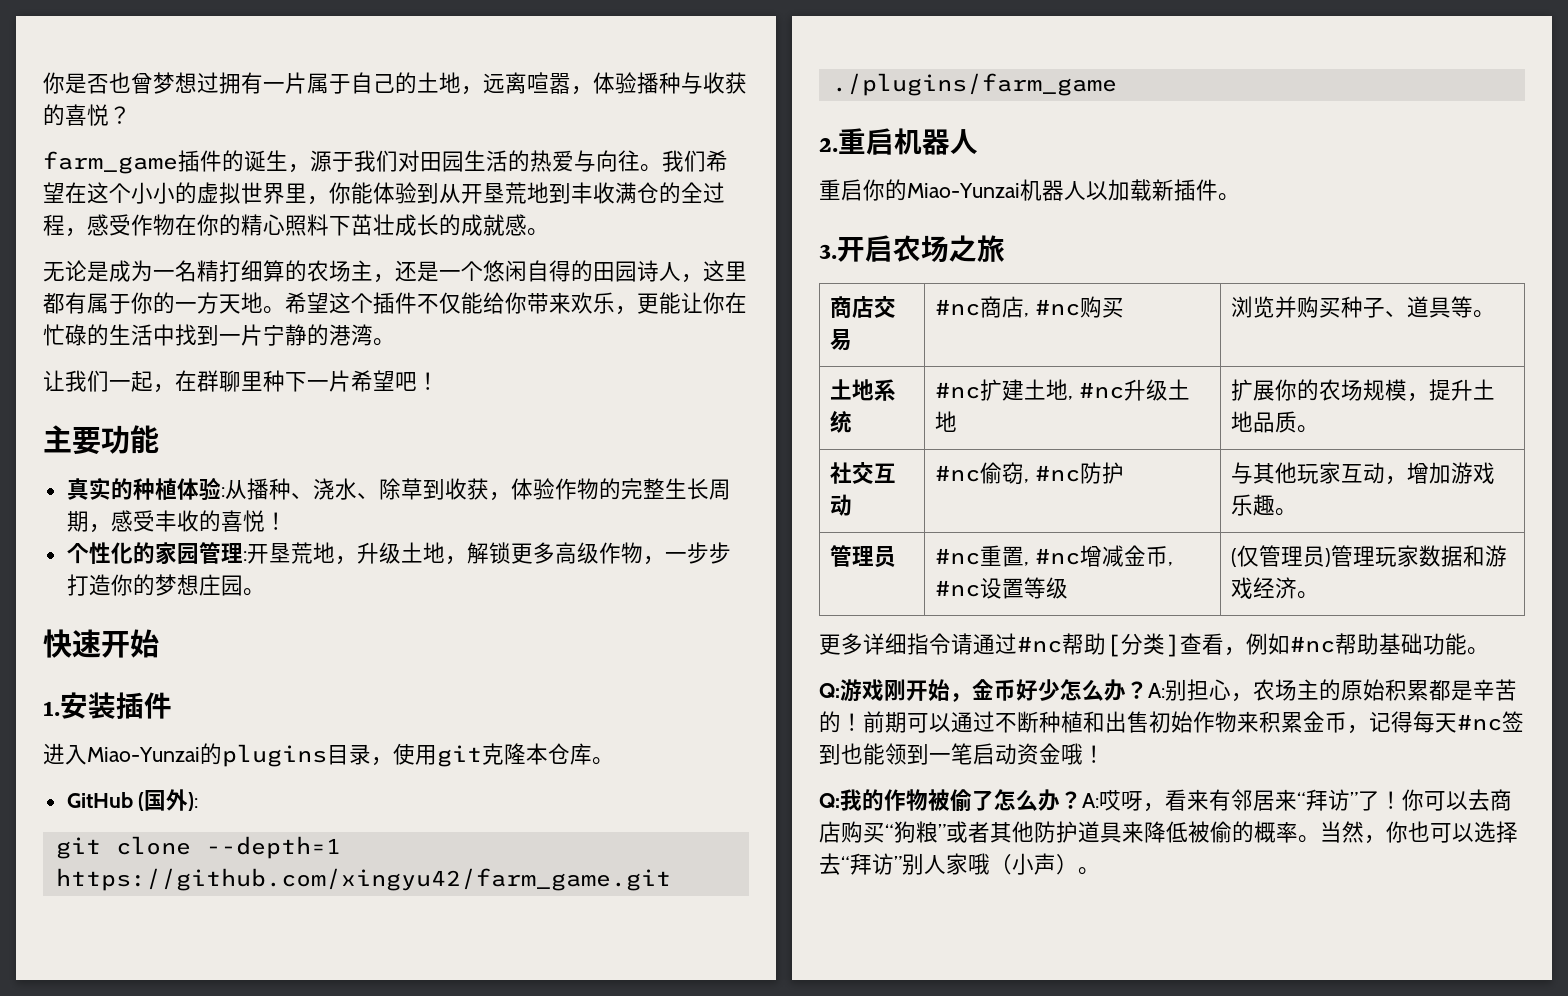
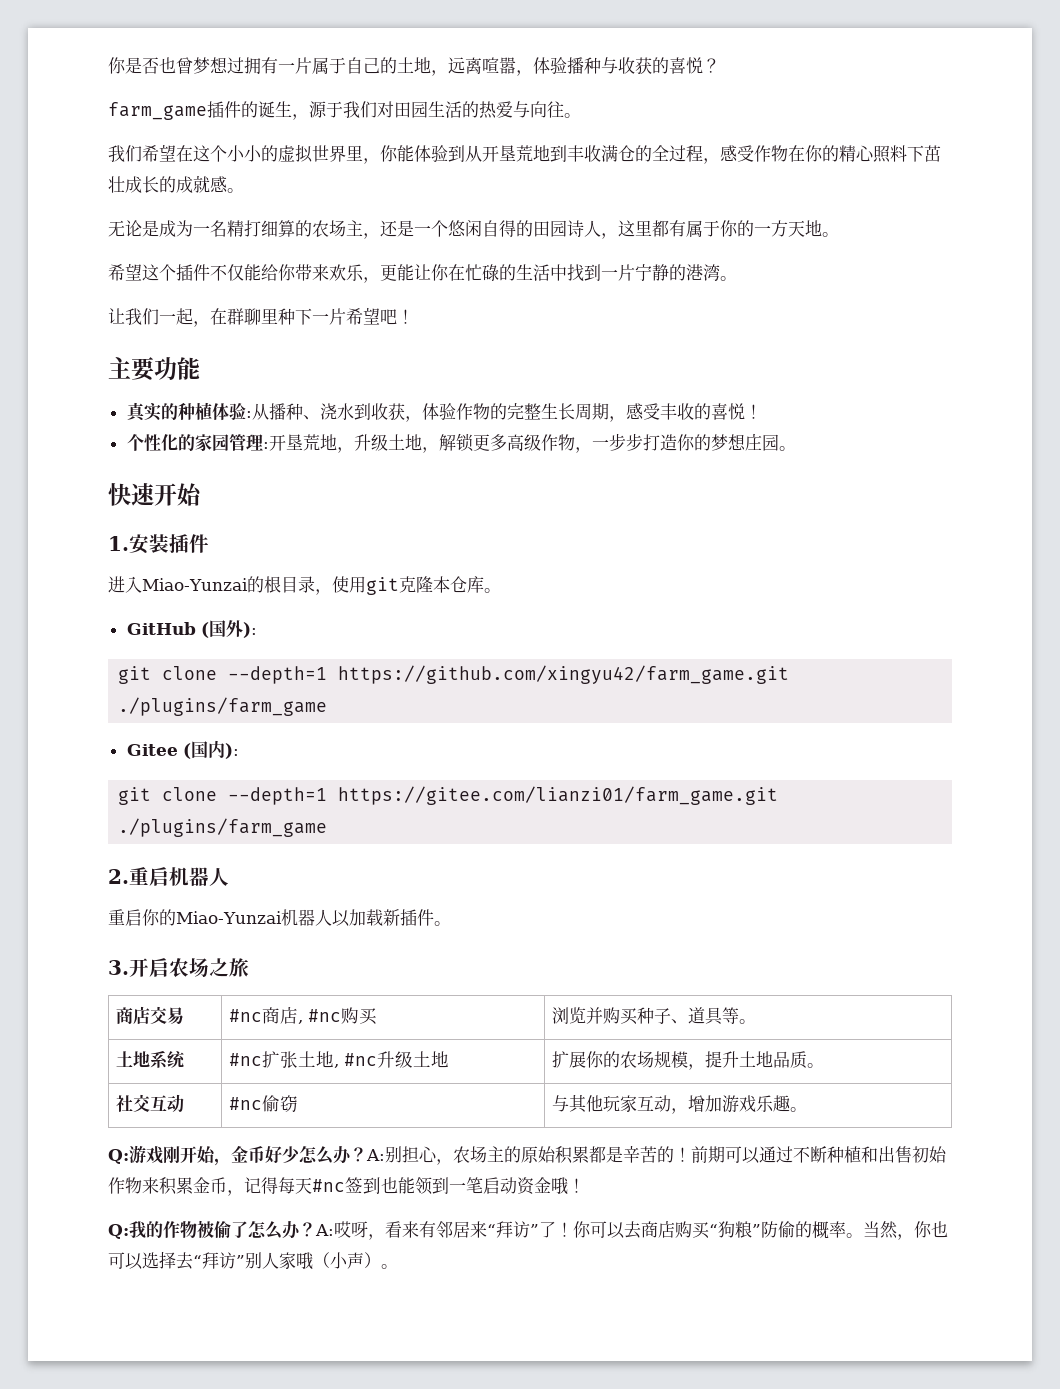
- farm_game插件的诞生，源于我们对田园生活的热爱与向往。我们希望在这个小小的虚拟世界里，你能体验到从开垦荒地到丰收满仓的全过程，感受作物在你的精心照料下茁壮成长的成就感。
+ farm_game插件的诞生，源于我们对田园生活的热爱与向往。
+ 我们希望在这个小小的虚拟世界里，你能体验到从开垦荒地到丰收满仓的全过程，感受作物在你的精心照料下茁壮成长的成就感。
- 无论是成为一名精打细算的农场主，还是一个悠闲自得的田园诗人，这里都有属于你的一方天地。希望这个插件不仅能给你带来欢乐，更能让你在忙碌的生活中找到一片宁静的港湾。
+ 无论是成为一名精打细算的农场主，还是一个悠闲自得的田园诗人，这里都有属于你的一方天地。
+ 希望这个插件不仅能给你带来欢乐，更能让你在忙碌的生活中找到一片宁静的港湾。
- 真实的种植体验:从播种、浇水、除草到收获，体验作物的完整生长周期，感受丰收的喜悦！
+ 真实的种植体验:从播种、浇水到收获，体验作物的完整生长周期，感受丰收的喜悦！
- 进入Miao-Yunzai的plugins目录，使用git克隆本仓库。
+ 进入Miao-Yunzai的根目录，使用git克隆本仓库。
+ Gitee (国内):
+ git clone --depth=1 https://gitee.com/lianzi01/farm_game.git ./plugins/farm_game
- 土地系统 | #nc扩建土地, #nc升级土地 | 扩展你的农场规模，提升土地品质。
+ 土地系统 | #nc扩张土地, #nc升级土地 | 扩展你的农场规模，提升土地品质。
- 社交互动 | #nc偷窃, #nc防护 | 与其他玩家互动，增加游戏乐趣。
+ 社交互动 | #nc偷窃 | 与其他玩家互动，增加游戏乐趣。
- 管理员 | #nc重置, #nc增减金币, #nc设置等级 | (仅管理员)管理玩家数据和游戏经济。
- 更多详细指令请通过#nc帮助[分类]查看，例如#nc帮助基础功能。
- 你可以去商店购买“狗粮”或者其他防护道具来降低被偷的概率。
+ 你可以去商店购买“狗粮”防偷的概率。

